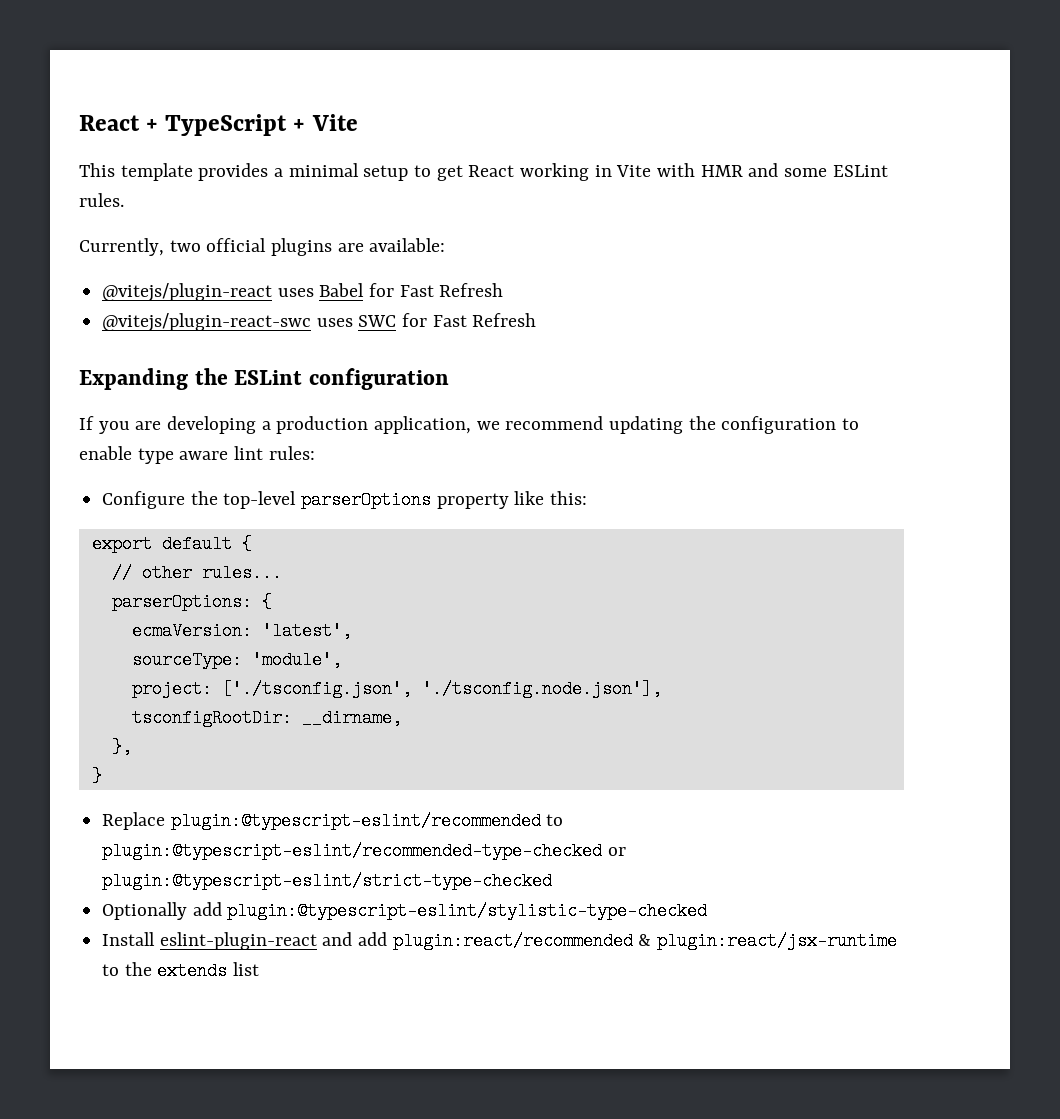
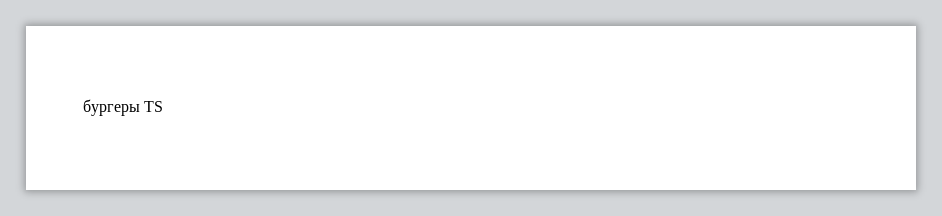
- React + TypeScript + Vite
- This template provides a minimal setup to get React working in Vite with HMR and some ESLint rules.
- Currently, two official plugins are available:
- @vitejs/plugin-react uses Babel for Fast Refresh
- @vitejs/plugin-react-swc uses SWC for Fast Refresh
- Expanding the ESLint configuration
- If you are developing a production application, we recommend updating the configuration to enable type aware lint rules:
- Configure the top-level parserOptions property like this:
- export default {
- // other rules...
- parserOptions: {
- ecmaVersion: 'latest',
- sourceType: 'module',
- project: ['./tsconfig.json', './tsconfig.node.json'],
- tsconfigRootDir: __dirname,
- },
- }
- Replace plugin:@typescript-eslint/recommended to plugin:@typescript-eslint/recommended-type-checked or plugin:@typescript-eslint/strict-type-checked
- Optionally add plugin:@typescript-eslint/stylistic-type-checked
- Install eslint-plugin-react and add plugin:react/recommended & plugin:react/jsx-runtime to the extends list
+ бургеры TS

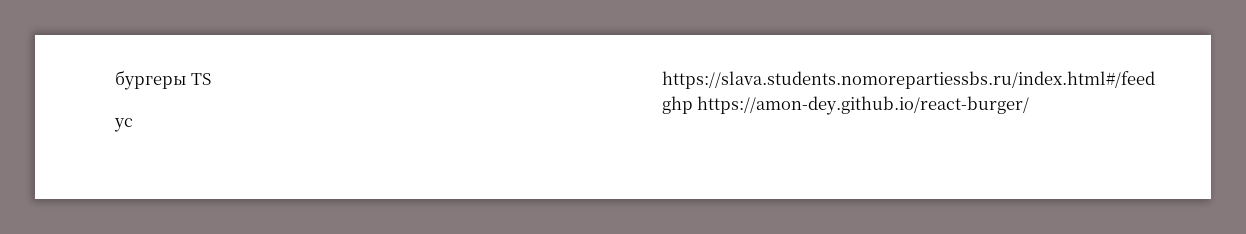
+ yc https://slava.students.nomorepartiessbs.ru/index.html#/feed ghp https://amon-dey.github.io/react-burger/

